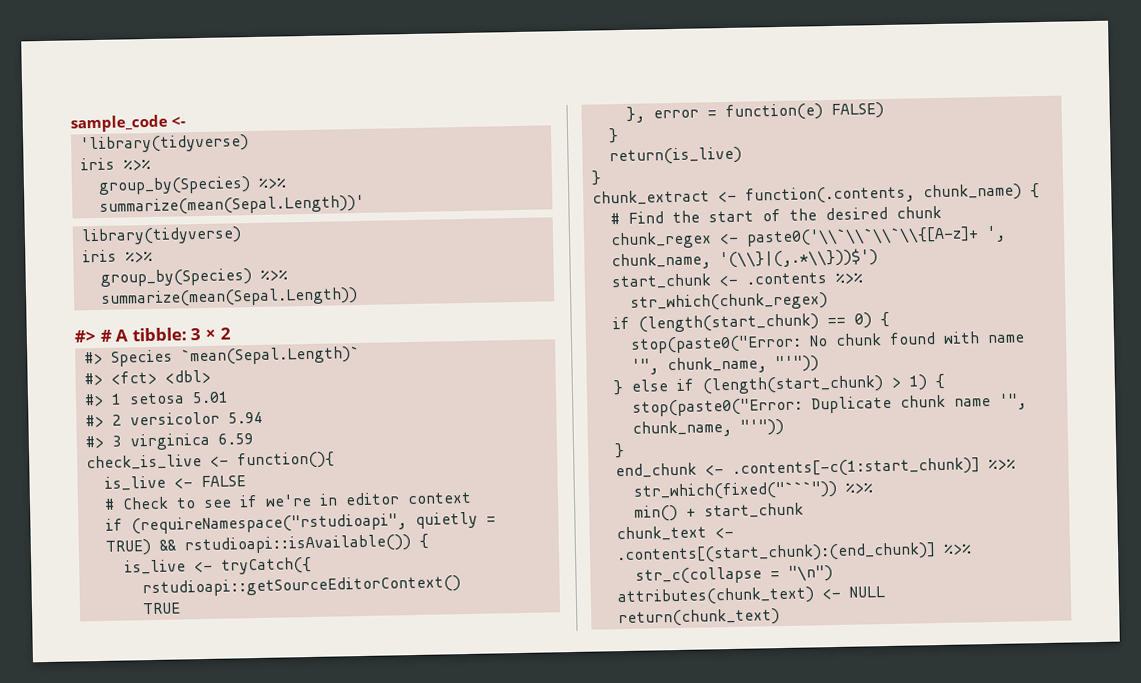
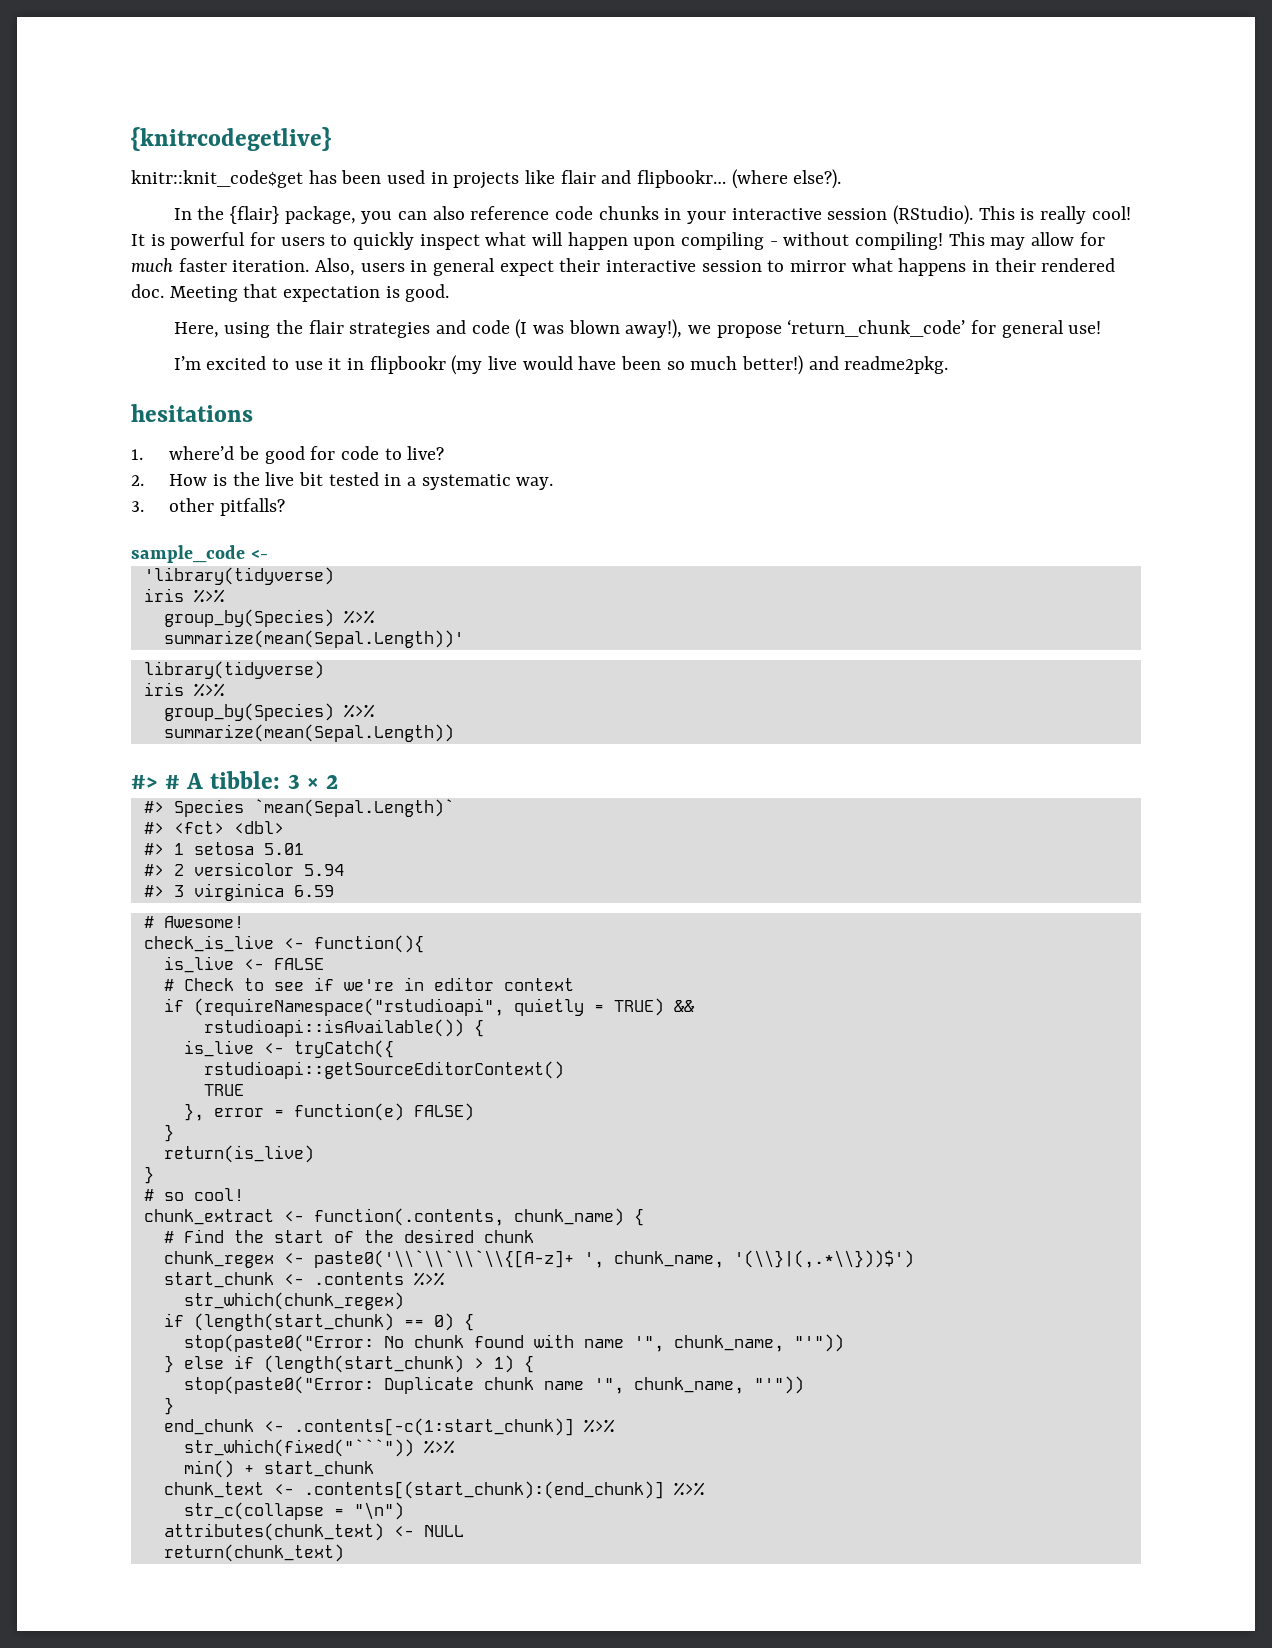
+ {knitrcodegetlive}
+ knitr::knit_code$get has been used in projects like flair and flipbookr… (where else?).
+ In the {flair} package, you can also reference code chunks in your interactive session (RStudio). This is really cool! It is powerful for users to quickly inspect what will happen upon compiling - without compiling! This may allow for much faster iteration. Also, users in general expect their interactive session to mirror what happens in their rendered doc. Meeting that expectation is good.
+ Here, using the flair strategies and code (I was blown away!), we propose ‘return_chunk_code’ for general use!
+ I’m excited to use it in flipbookr (my live would have been so much better!) and readme2pkg.
+ hesitations
+ 1. where’d be good for code to live?
+ 2. How is the live bit tested in a systematic way.
+ 3. other pitfalls?
+ # Awesome!
- if (requireNamespace("rstudioapi", quietly = TRUE) && rstudioapi::isAvailable()) {
+ if (requireNamespace("rstudioapi", quietly = TRUE) &&
+ rstudioapi::isAvailable()) {
+ # so cool!

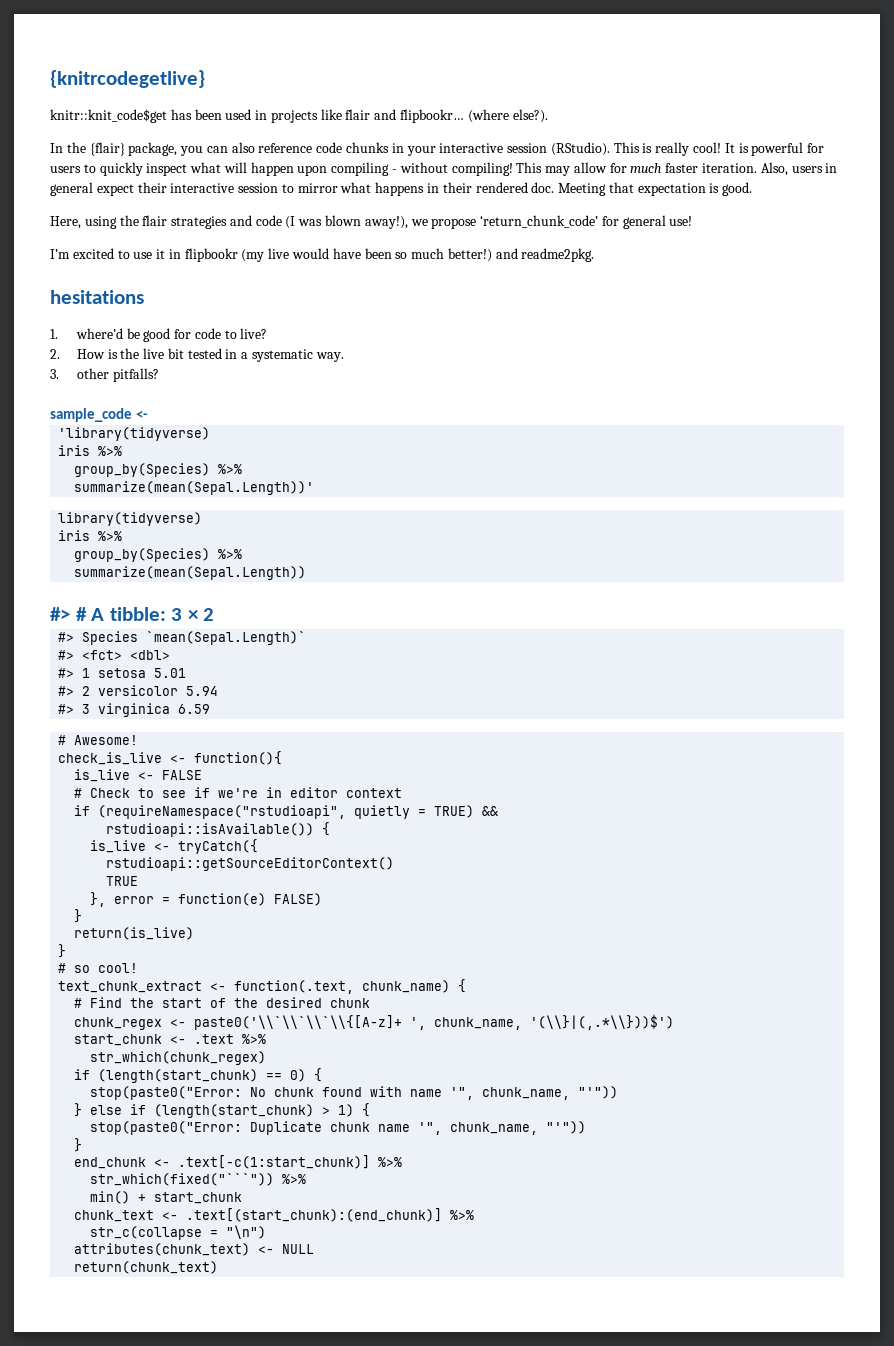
- chunk_extract <- function(.contents, chunk_name) {
+ text_chunk_extract <- function(.text, chunk_name) {
- start_chunk <- .contents %>%
+ start_chunk <- .text %>%
- end_chunk <- .contents[-c(1:start_chunk)] %>%
+ end_chunk <- .text[-c(1:start_chunk)] %>%
- chunk_text <- .contents[(start_chunk):(end_chunk)] %>%
+ chunk_text <- .text[(start_chunk):(end_chunk)] %>%

